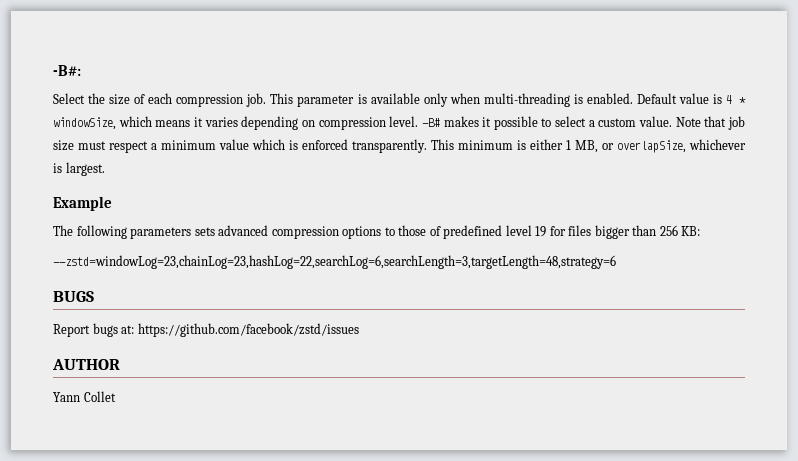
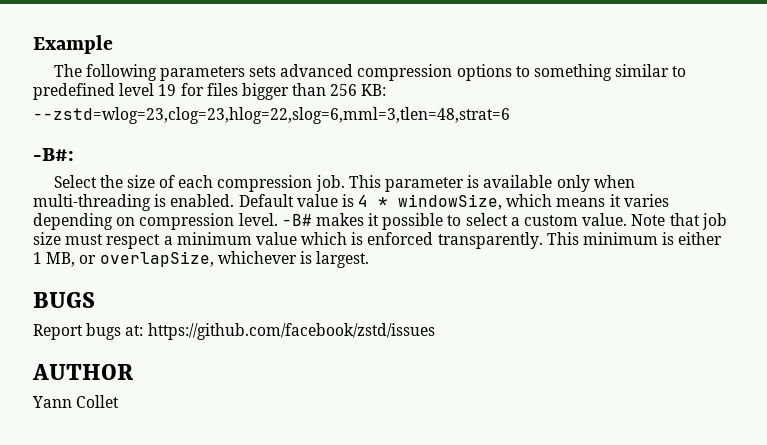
+ Example
+ The following parameters sets advanced compression options to something similar to predefined level 19 for files bigger than 256 KB:
+ --zstd=wlog=23,clog=23,hlog=22,slog=6,mml=3,tlen=48,strat=6
- Example
- The following parameters sets advanced compression options to those of predefined level 19 for files bigger than 256 KB:
- --zstd=windowLog=23,chainLog=23,hashLog=22,searchLog=6,searchLength=3,targetLength=48,strategy=6

